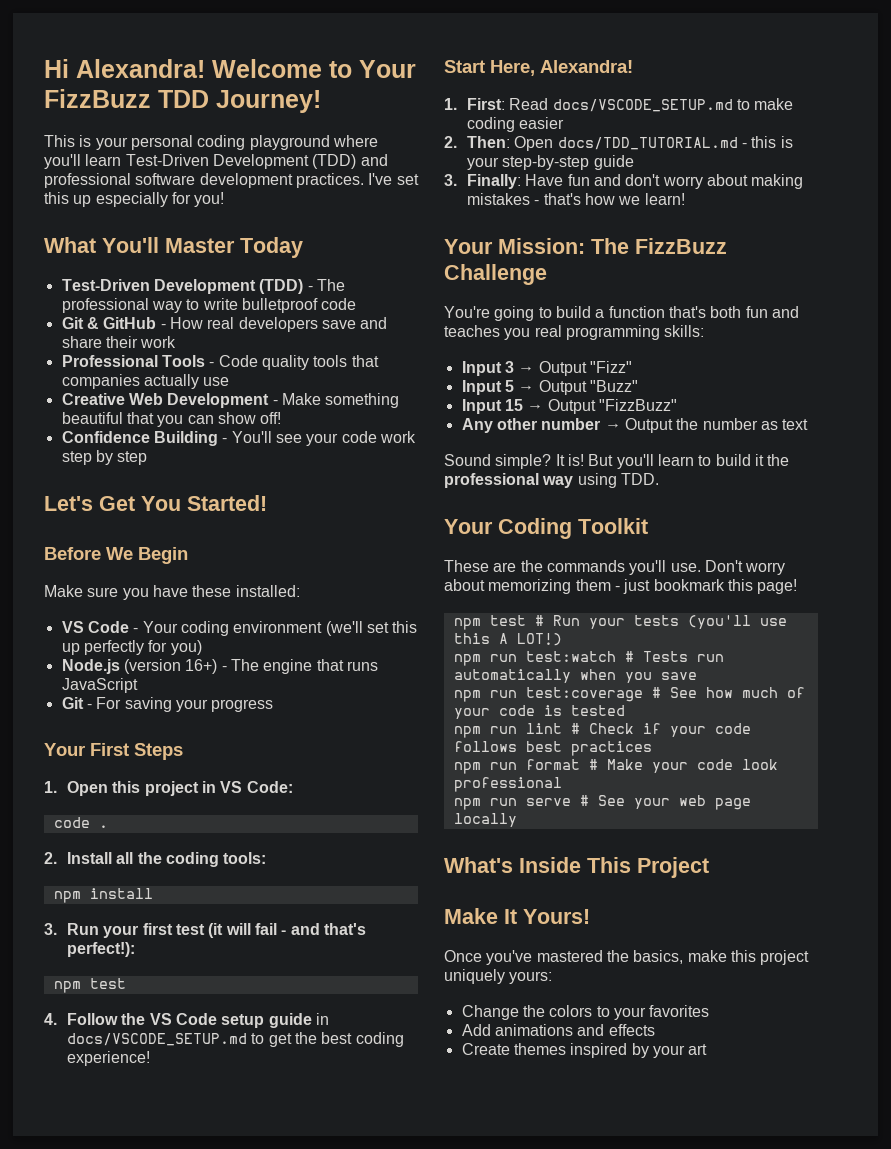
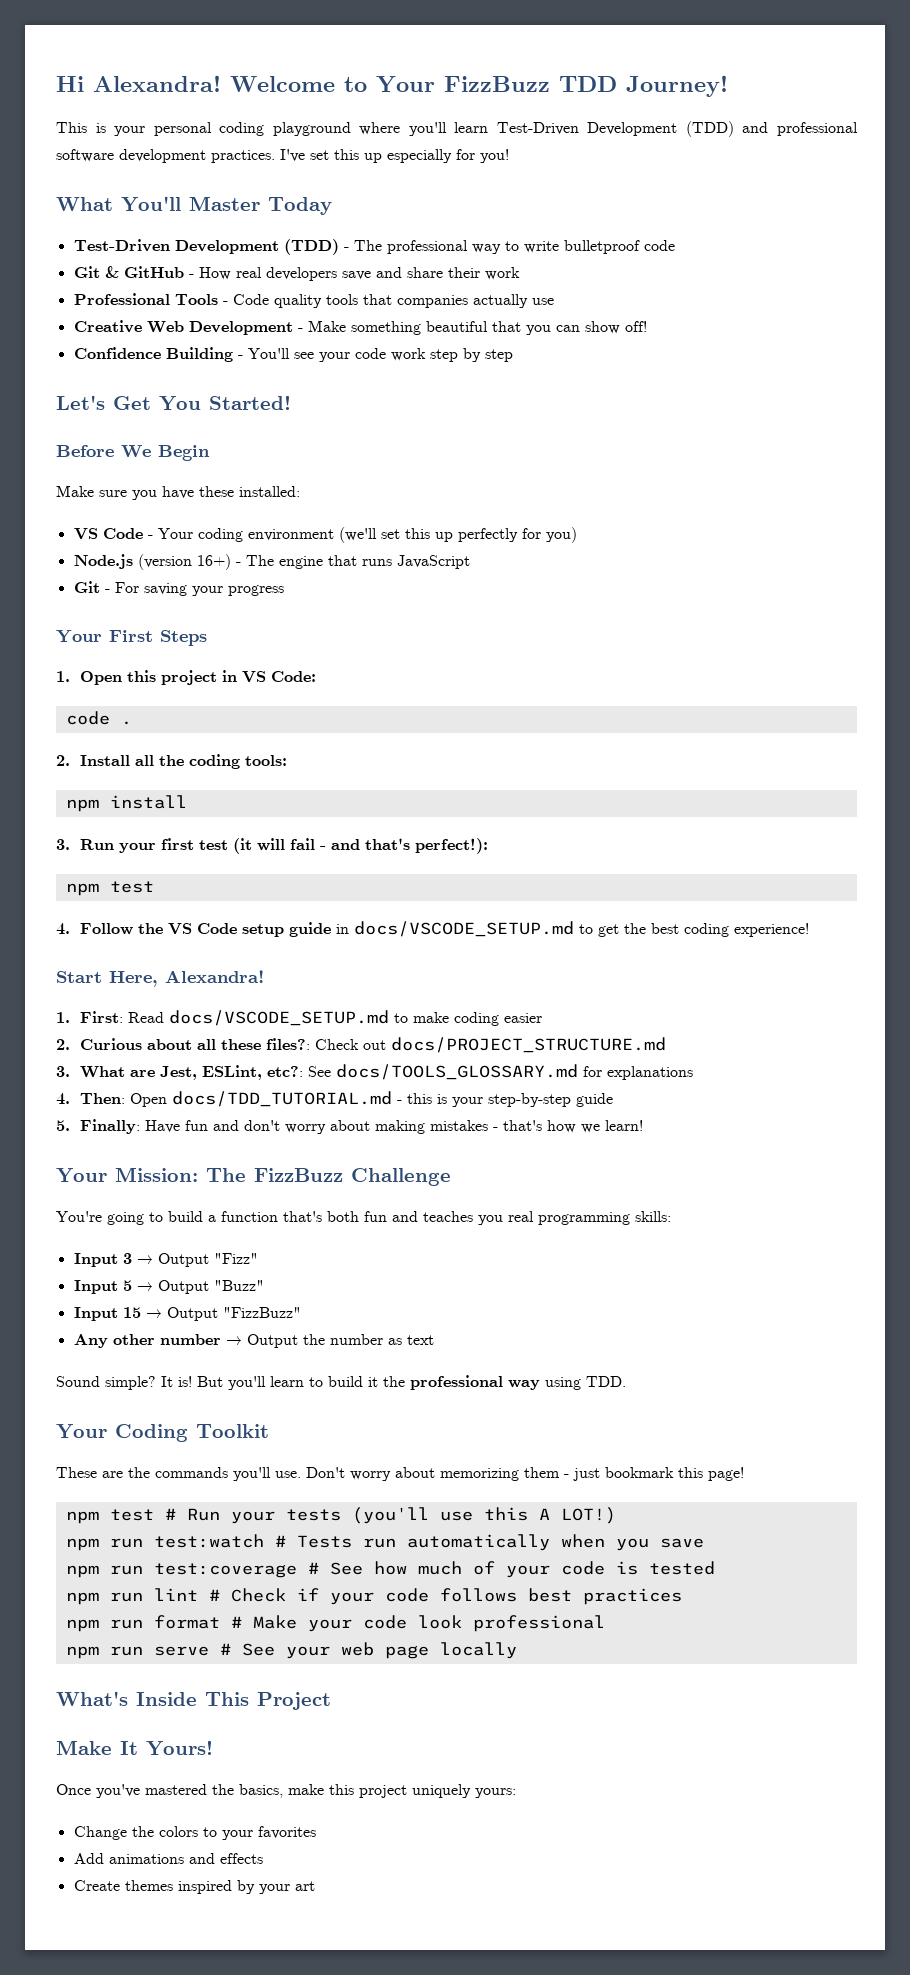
- 2. Then: Open docs/TDD_TUTORIAL.md - this is your step-by-step guide
+ 2. Curious about all these files?: Check out docs/PROJECT_STRUCTURE.md
+ 3. What are Jest, ESLint, etc?: See docs/TOOLS_GLOSSARY.md for explanations
+ 4. Then: Open docs/TDD_TUTORIAL.md - this is your step-by-step guide
- 3. Finally: Have fun and don't worry about making mistakes - that's how we learn!
+ 5. Finally: Have fun and don't worry about making mistakes - that's how we learn!

